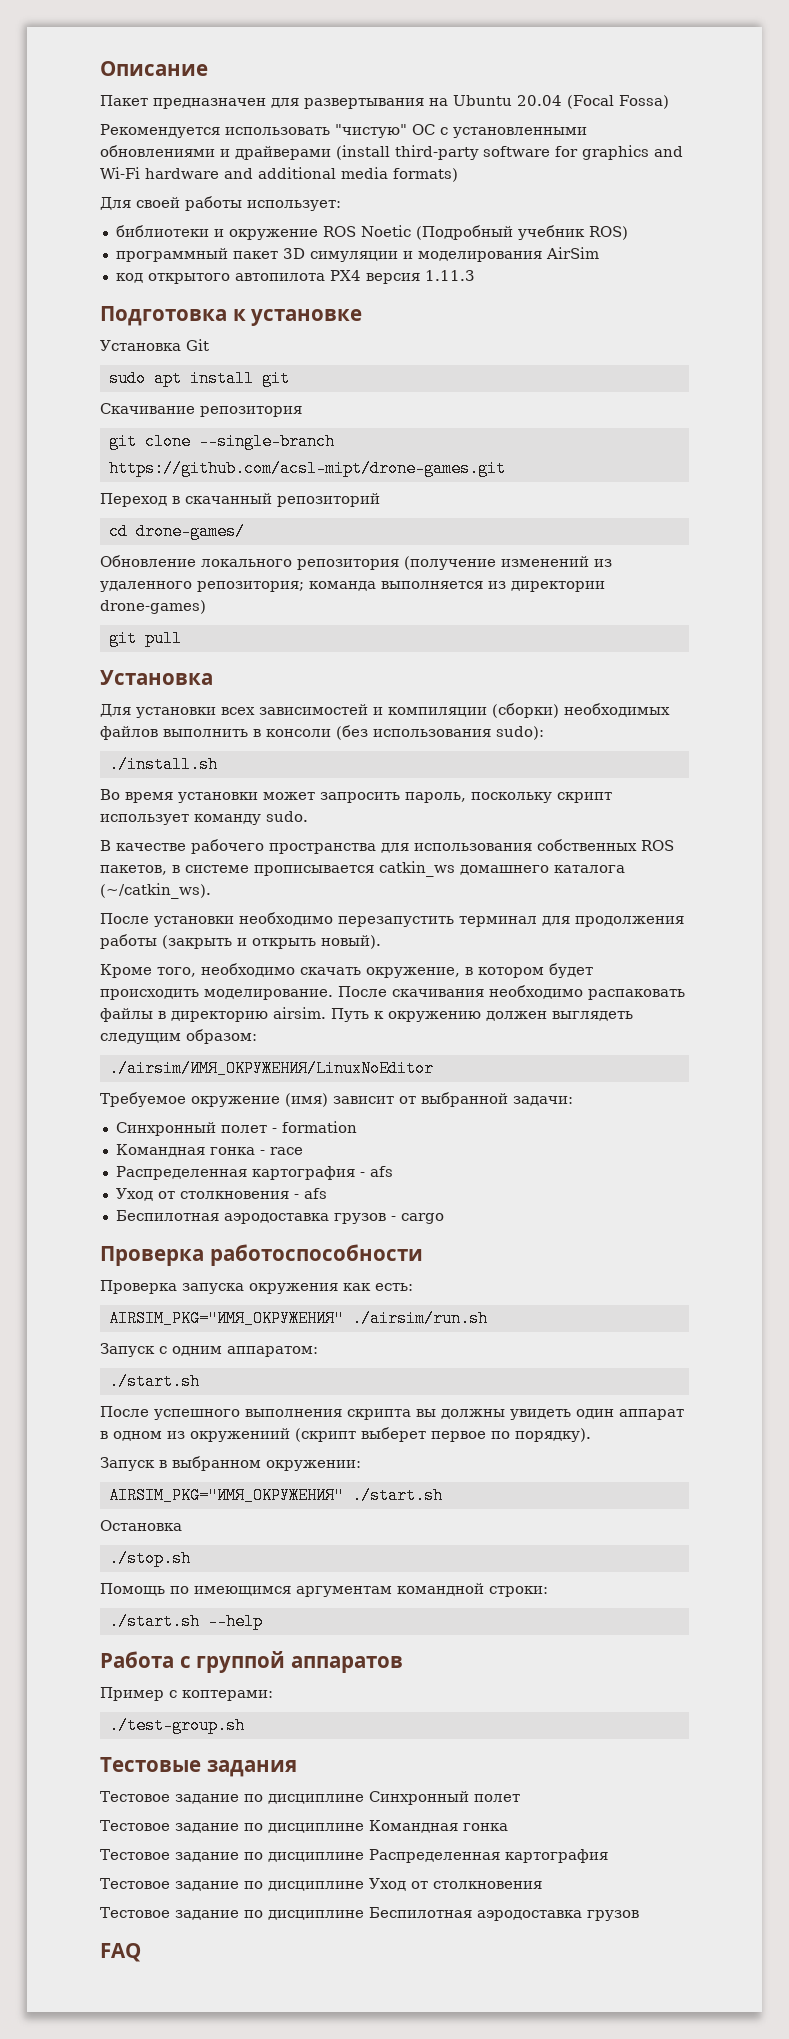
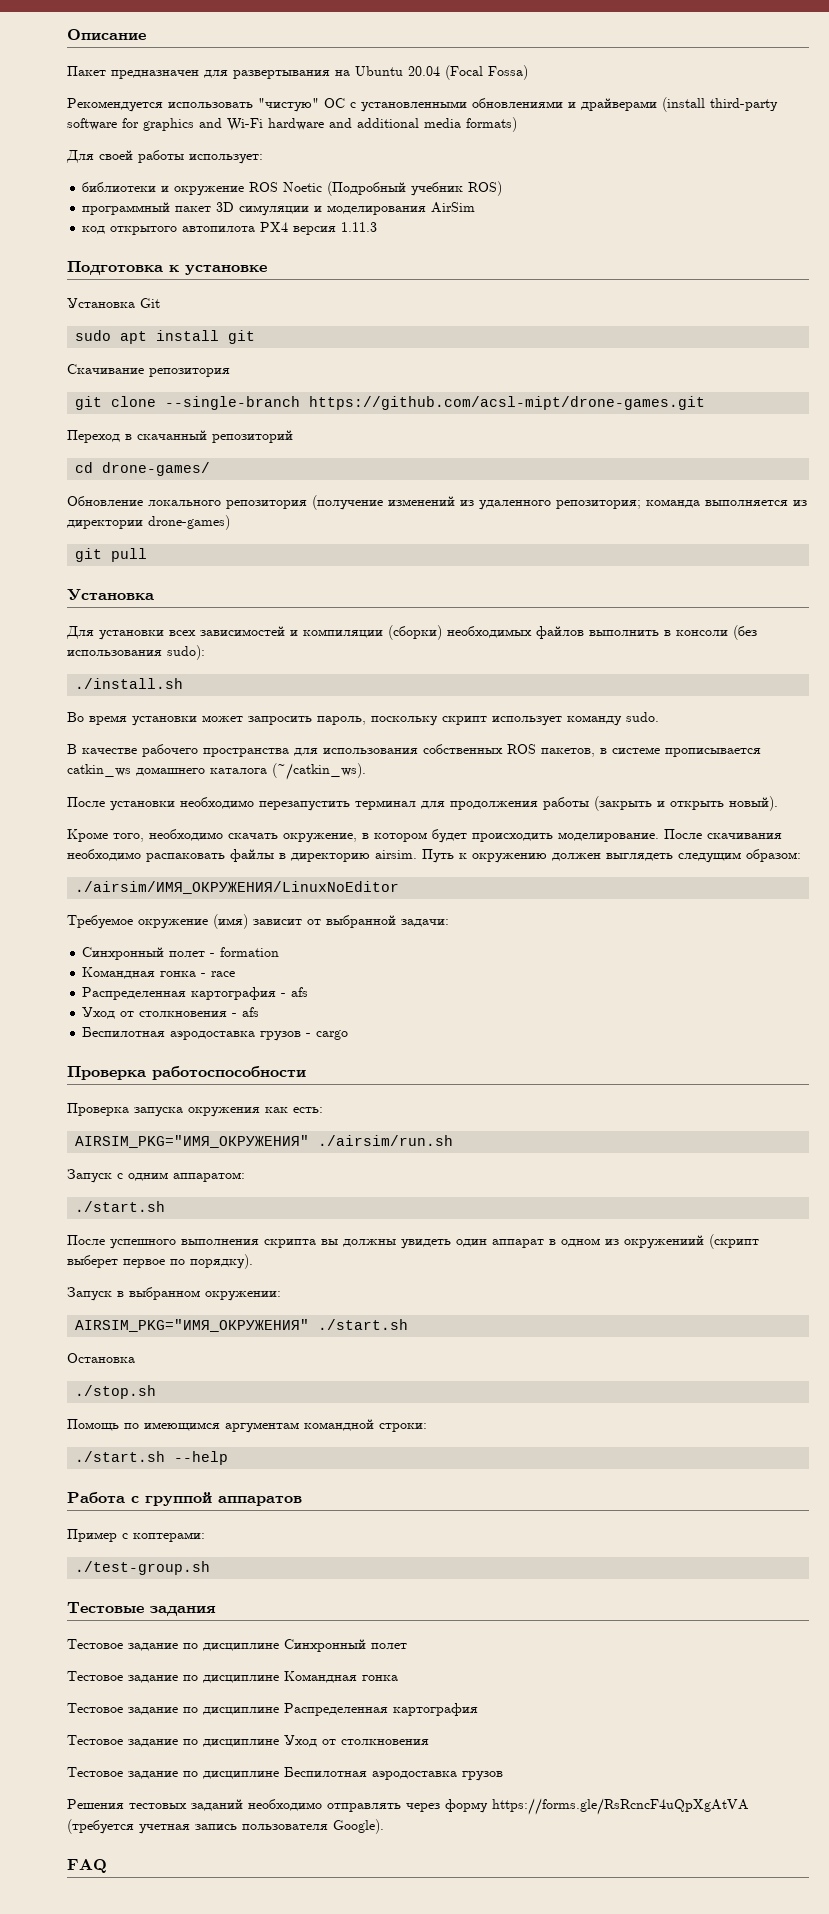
+ Решения тестовых заданий необходимо отправлять через форму https://forms.gle/RsRcncF4uQpXgAtVA (требуется учетная запись пользователя Google).

